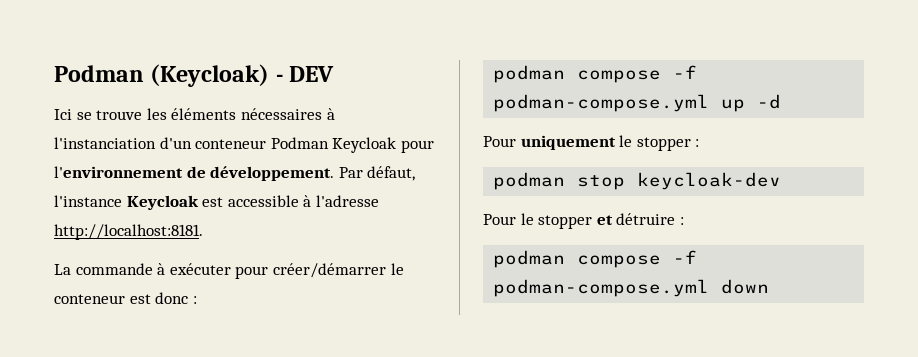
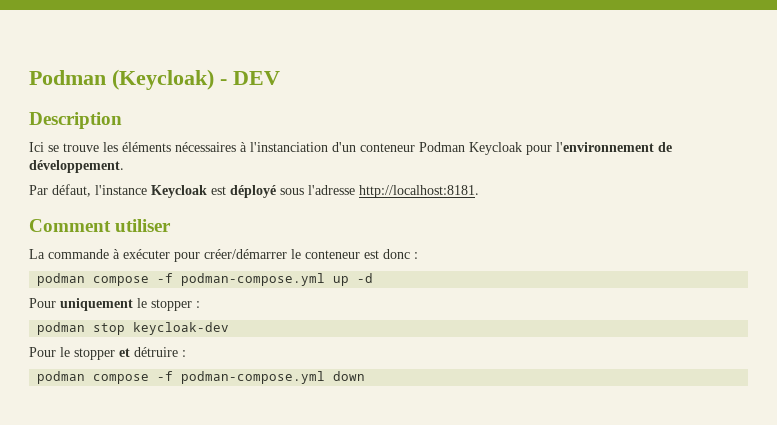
+ Description
- Ici se trouve les éléments nécessaires à l'instanciation d'un conteneur Podman Keycloak pour l'environnement de développement. Par défaut, l'instance Keycloak est accessible à l'adresse http://localhost:8181.
+ Ici se trouve les éléments nécessaires à l'instanciation d'un conteneur Podman Keycloak pour l'environnement de développement.
+ Par défaut, l'instance Keycloak est déployé sous l'adresse http://localhost:8181.
+ Comment utiliser

